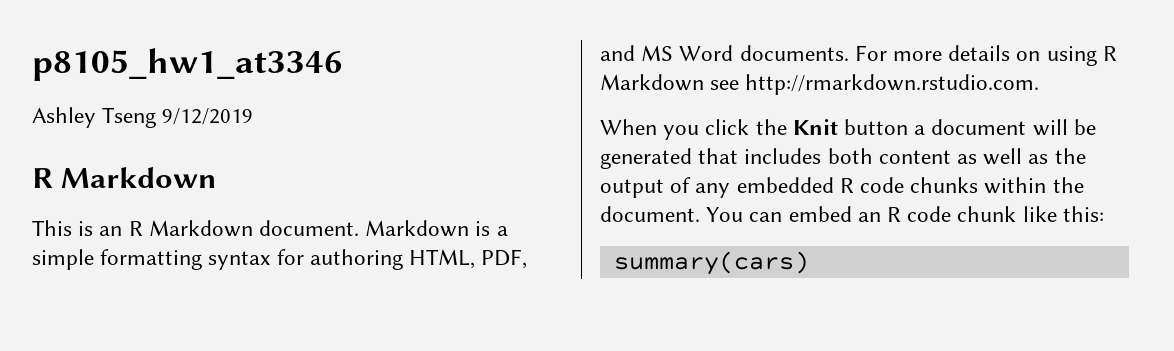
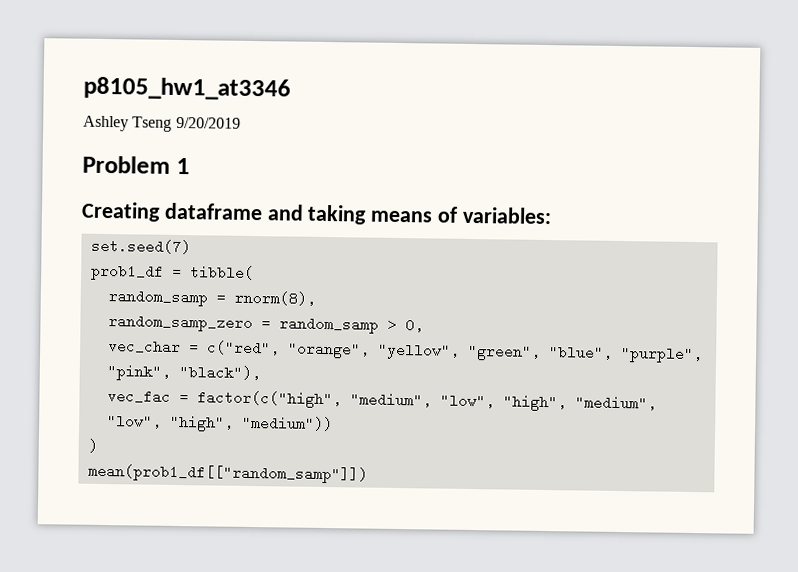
- Ashley Tseng 9/12/2019
- R Markdown
- This is an R Markdown document. Markdown is a simple formatting syntax for authoring HTML, PDF, and MS Word documents. For more details on using R Markdown see http://rmarkdown.rstudio.com.
- When you click the Knit button a document will be generated that includes both content as well as the output of any embedded R code chunks within the document. You can embed an R code chunk like this:
- summary(cars)
+ Ashley Tseng 9/20/2019
+ Problem 1
+ Creating dataframe and taking means of variables:
+ set.seed(7)
+ prob1_df = tibble(
+ random_samp = rnorm(8),
+ random_samp_zero = random_samp > 0,
+ vec_char = c("red", "orange", "yellow", "green", "blue", "purple", "pink", "black"),
+ vec_fac = factor(c("high", "medium", "low", "high", "medium", "low", "high", "medium"))
+ )
+ mean(prob1_df[["random_samp"]])

